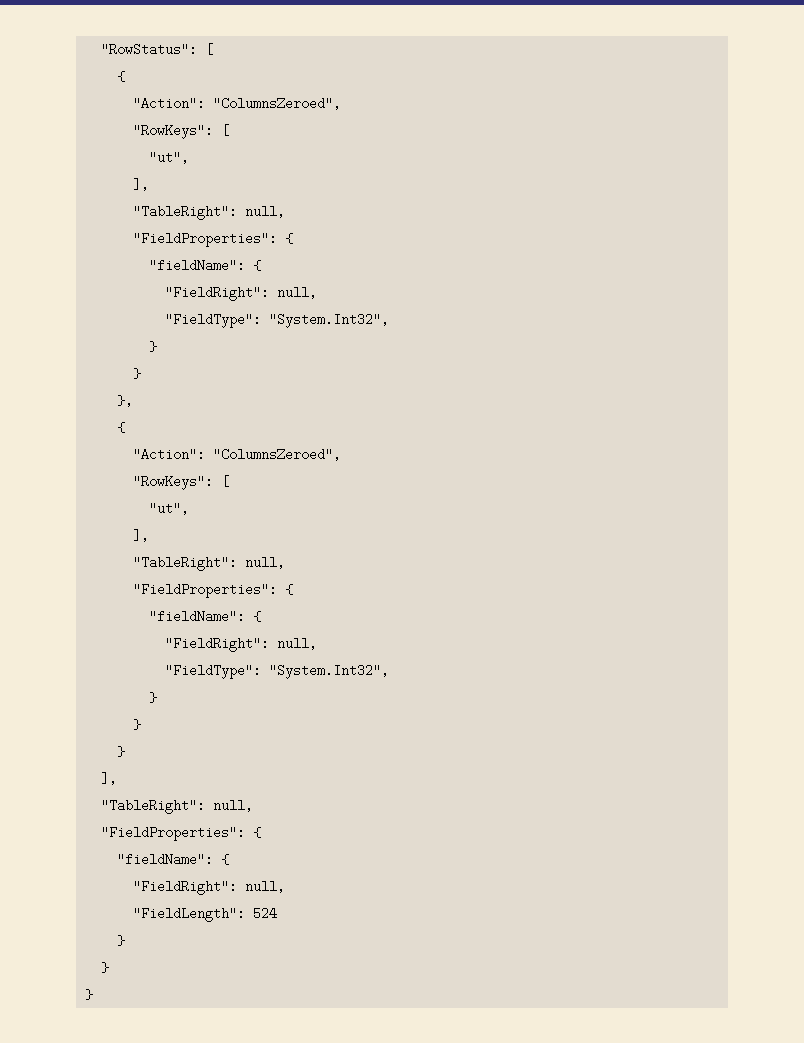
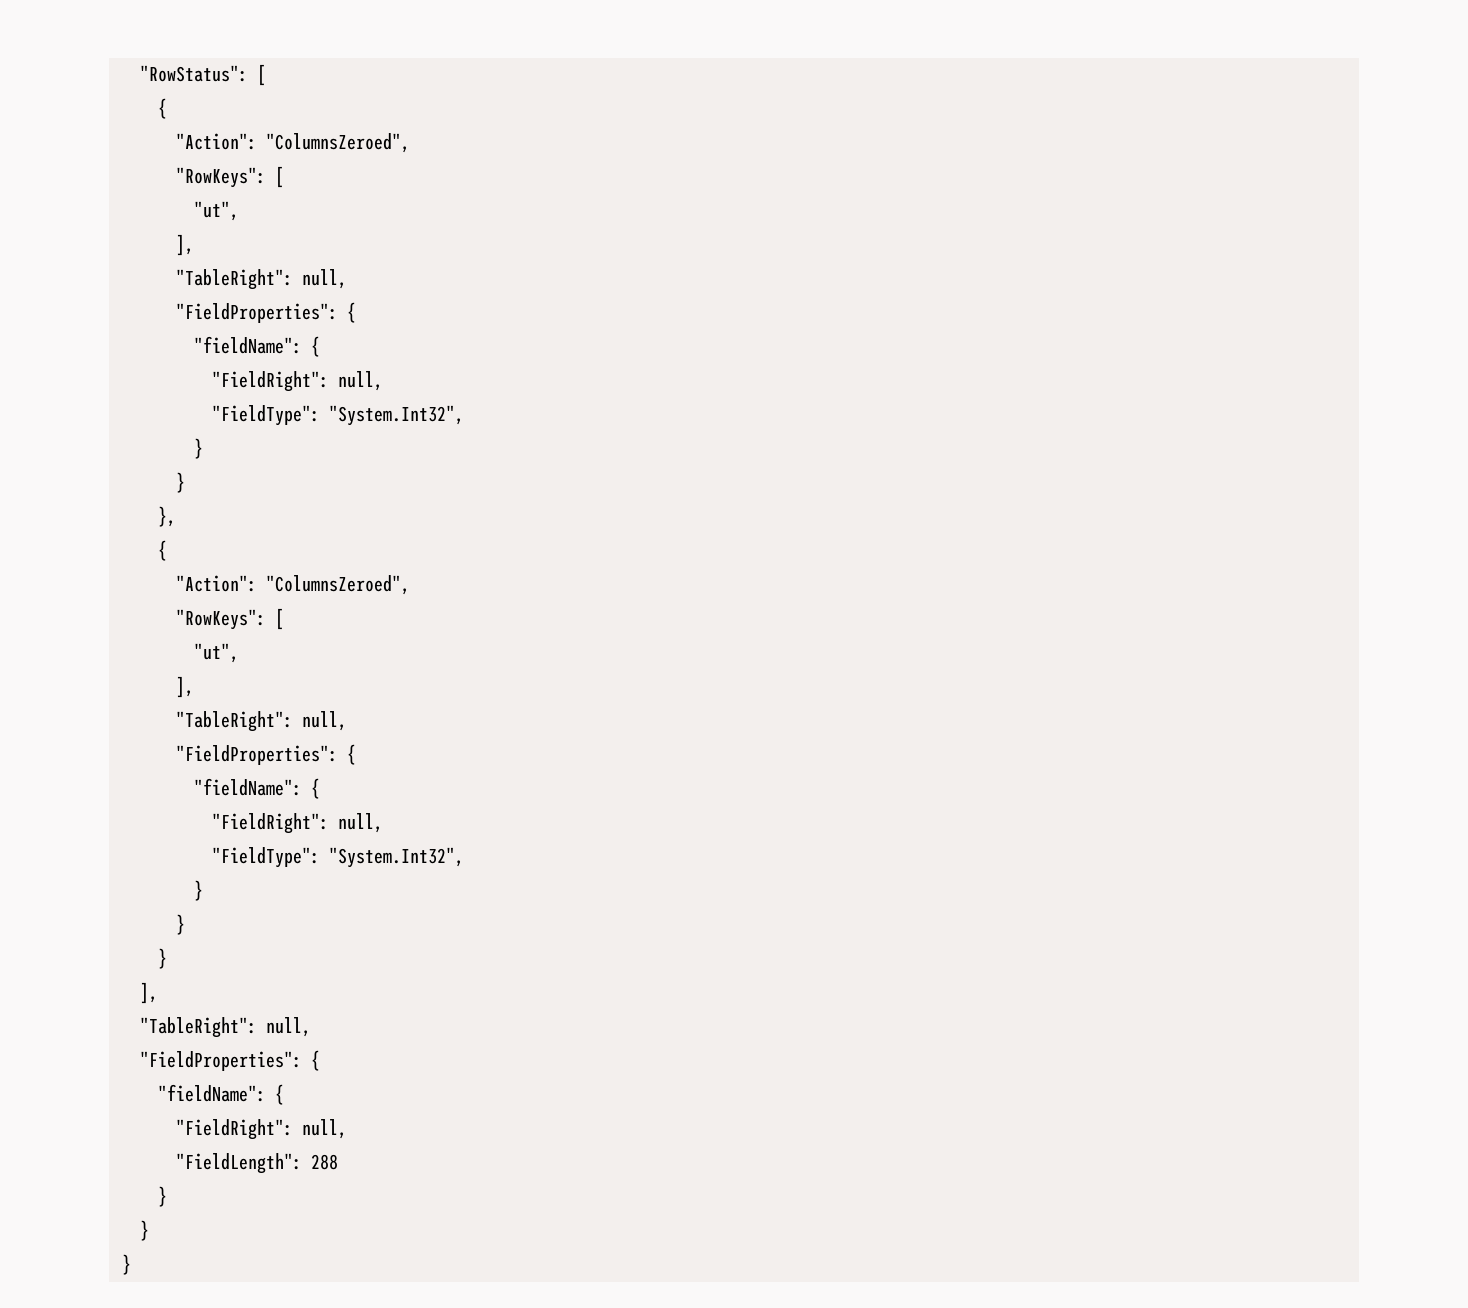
- "FieldLength": 524
+ "FieldLength": 288

